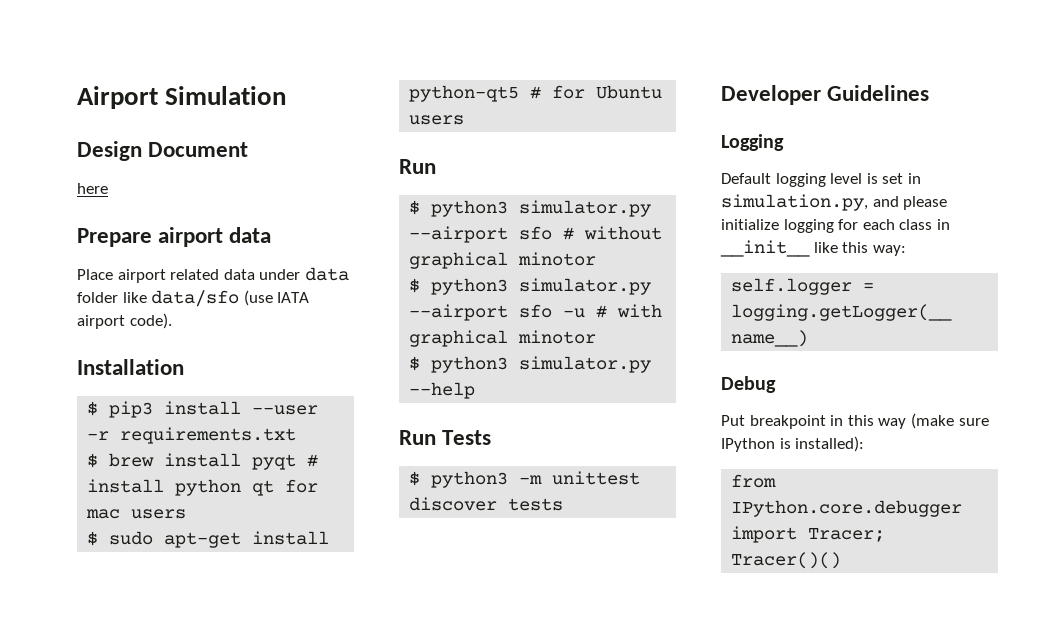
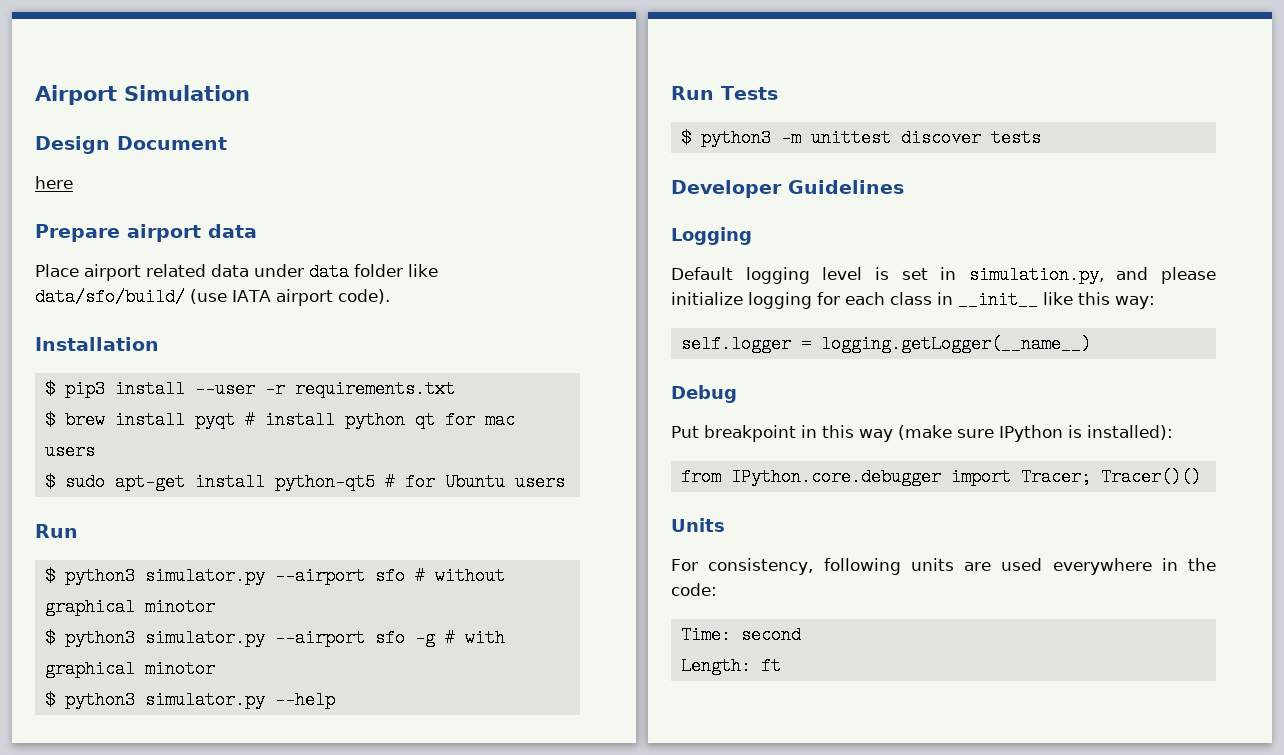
- Place airport related data under data folder like data/sfo (use IATA airport code).
+ Place airport related data under data folder like data/sfo/build/ (use IATA airport code).
- $ python3 simulator.py --airport sfo -u # with graphical minotor
+ $ python3 simulator.py --airport sfo -g # with graphical minotor
+ Units
+ For consistency, following units are used everywhere in the code:
+ Time: second
+ Length: ft

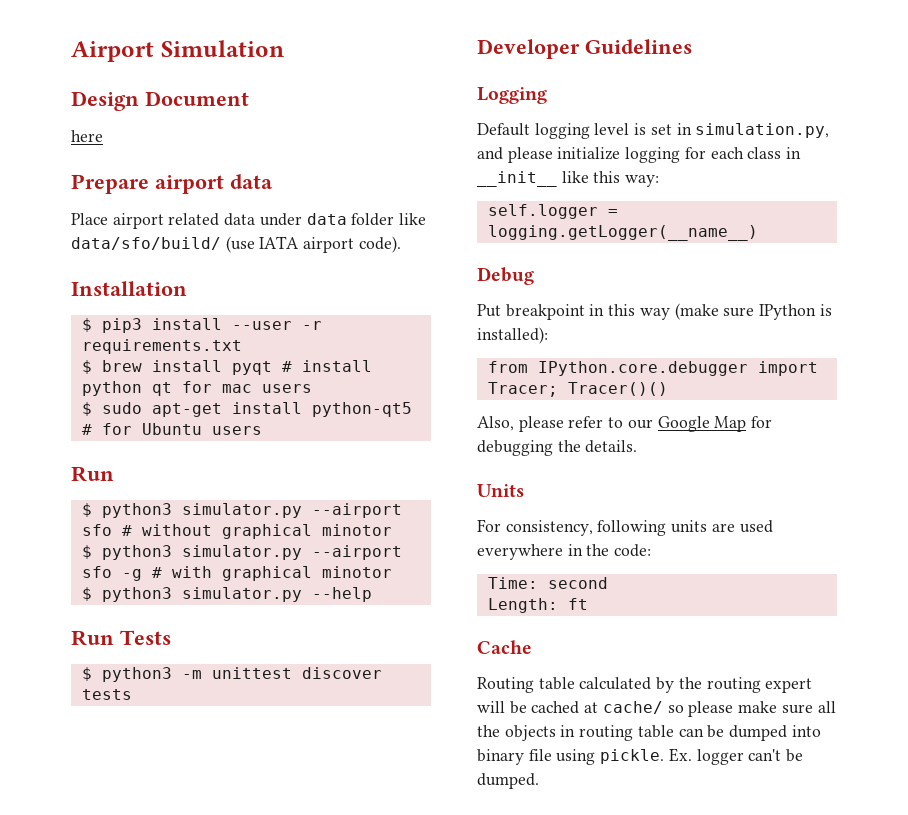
+ Also, please refer to our Google Map for debugging the details.
+ Cache
+ Routing table calculated by the routing expert will be cached at cache/ so please make sure all the objects in routing table can be dumped into binary file using pickle. Ex. logger can't be dumped.

